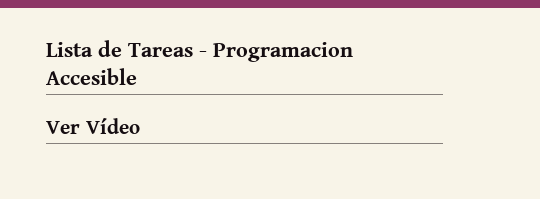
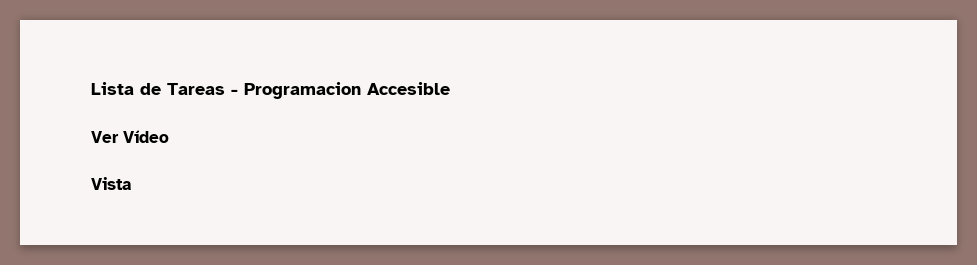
+ Vista

